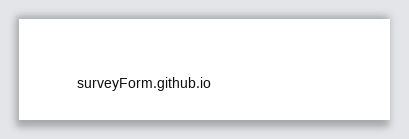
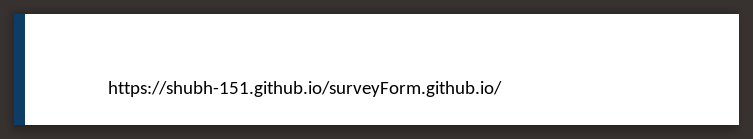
- surveyForm.github.io
+ https://shubh-151.github.io/surveyForm.github.io/

